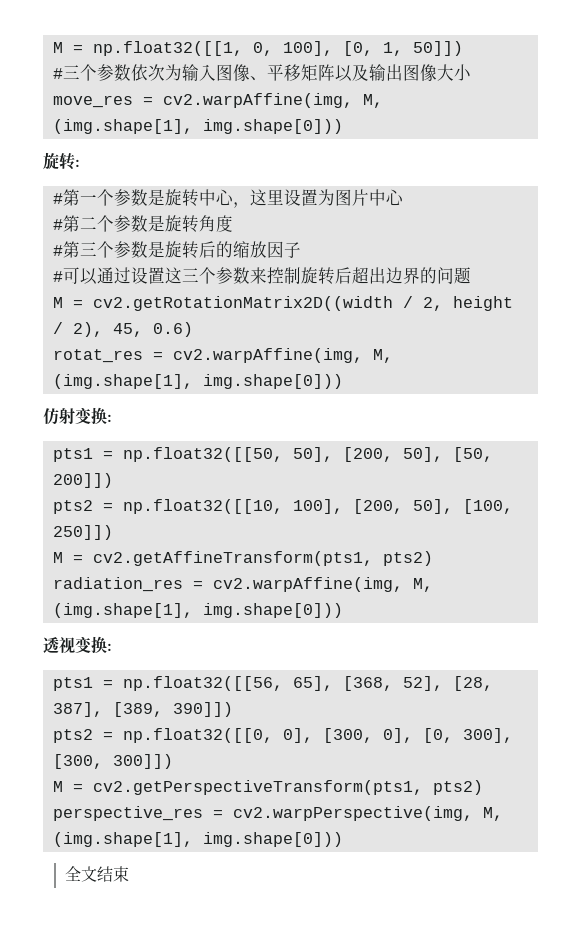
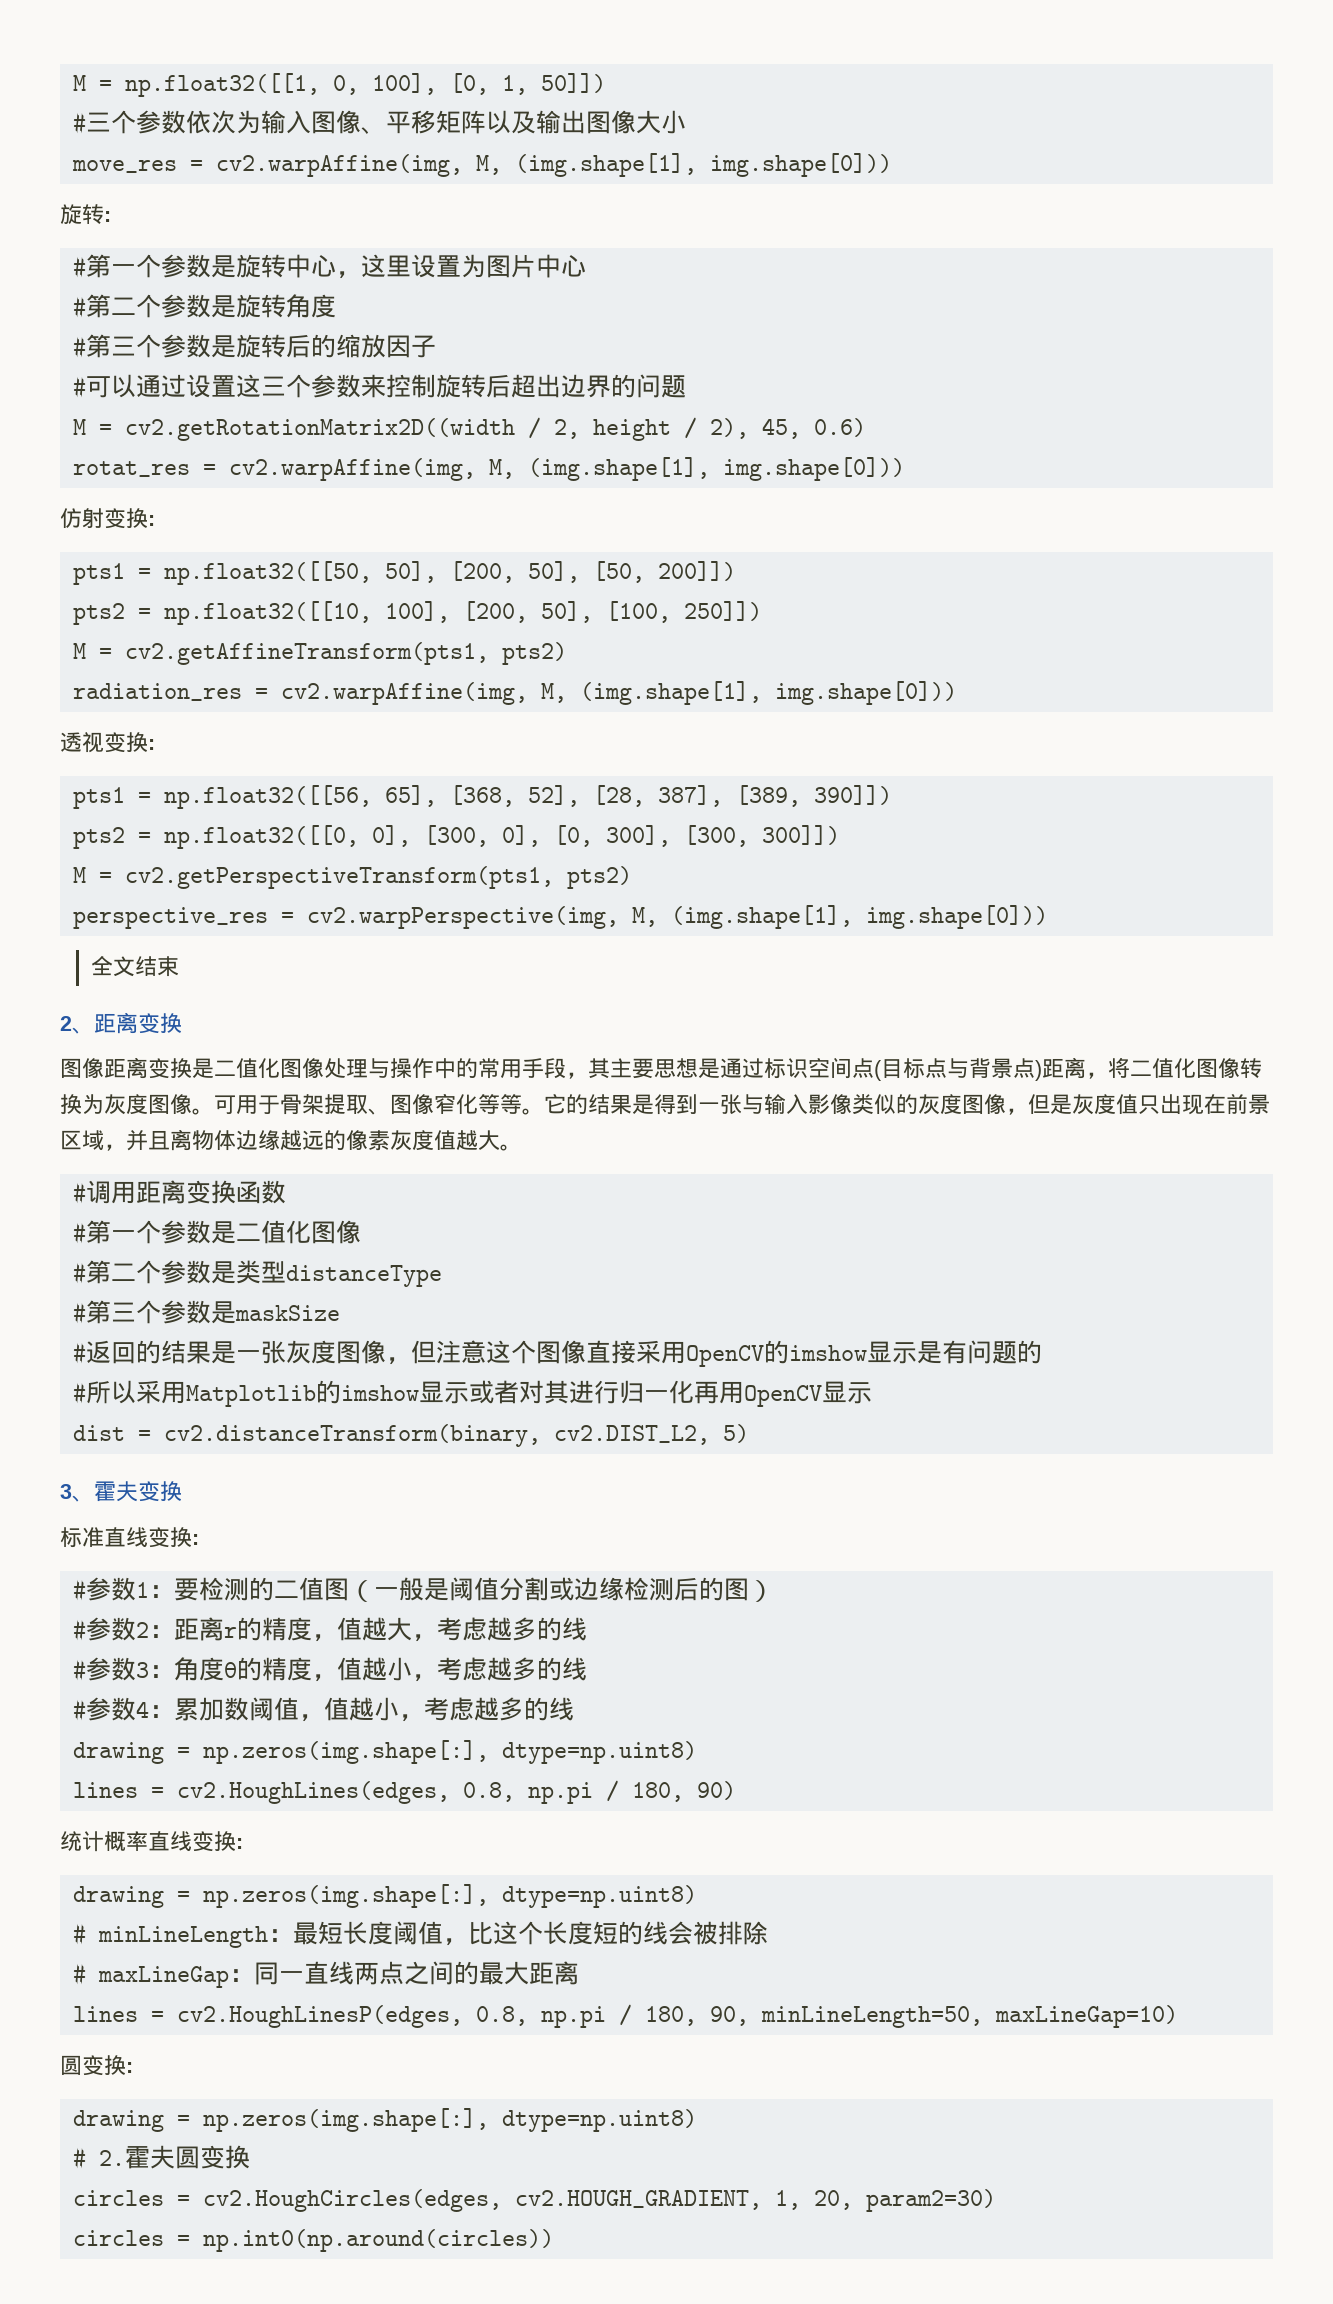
+ 2、距离变换
+ 图像距离变换是二值化图像处理与操作中的常用手段，其主要思想是通过标识空间点(目标点与背景点)距离，将二值化图像转换为灰度图像。可用于骨架提取、图像窄化等等。它的结果是得到一张与输入影像类似的灰度图像，但是灰度值只出现在前景区域，并且离物体边缘越远的像素灰度值越大。
+ #调用距离变换函数
+ #第一个参数是二值化图像
+ #第二个参数是类型distanceType
+ #第三个参数是maskSize
+ #返回的结果是一张灰度图像，但注意这个图像直接采用OpenCV的imshow显示是有问题的
+ #所以采用Matplotlib的imshow显示或者对其进行归一化再用OpenCV显示
+ dist = cv2.distanceTransform(binary, cv2.DIST_L2, 5)
+ 3、霍夫变换
+ 标准直线变换:
+ #参数1：要检测的二值图（一般是阈值分割或边缘检测后的图）
+ #参数2：距离r的精度，值越大，考虑越多的线
+ #参数3：角度θ的精度，值越小，考虑越多的线
+ #参数4：累加数阈值，值越小，考虑越多的线
+ drawing = np.zeros(img.shape[:], dtype=np.uint8)
+ lines = cv2.HoughLines(edges, 0.8, np.pi / 180, 90)
+ 统计概率直线变换:
+ drawing = np.zeros(img.shape[:], dtype=np.uint8)
+ # minLineLength：最短长度阈值，比这个长度短的线会被排除
+ # maxLineGap：同一直线两点之间的最大距离
+ lines = cv2.HoughLinesP(edges, 0.8, np.pi / 180, 90, minLineLength=50, maxLineGap=10)
+ 圆变换:
+ drawing = np.zeros(img.shape[:], dtype=np.uint8)
+ # 2.霍夫圆变换
+ circles = cv2.HoughCircles(edges, cv2.HOUGH_GRADIENT, 1, 20, param2=30)
+ circles = np.int0(np.around(circles))

